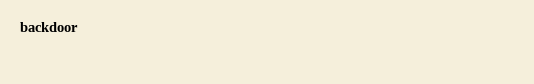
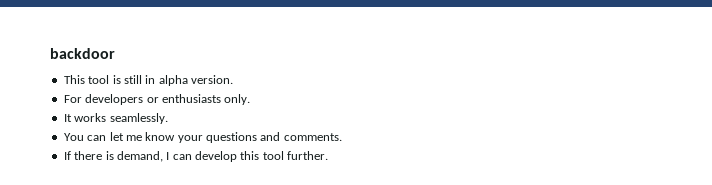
+ This tool is still in alpha version.
+ For developers or enthusiasts only.
+ It works seamlessly.
+ You can let me know your questions and comments.
+ If there is demand, I can develop this tool further.

